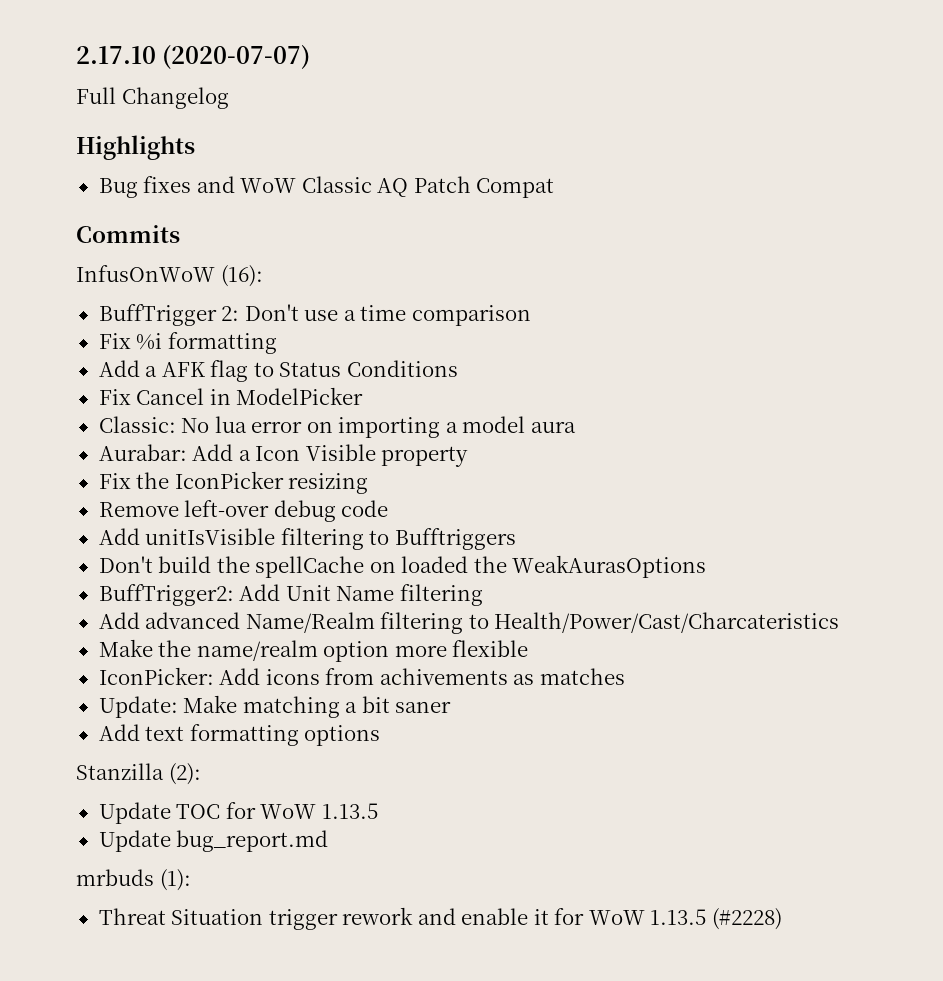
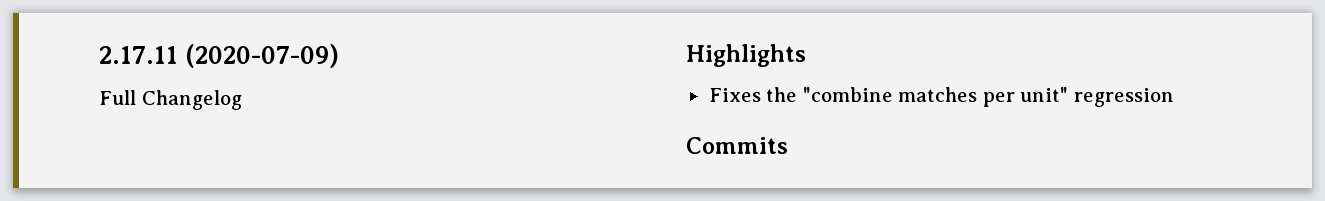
- 2.17.10 (2020-07-07)
+ 2.17.11 (2020-07-09)
- Bug fixes and WoW Classic AQ Patch Compat
+ Fixes the "combine matches per unit" regression
  Commits
- InfusOnWoW (16):
- BuffTrigger 2: Don't use a time comparison
- Fix %i formatting
- Add a AFK flag to Status Conditions
- Fix Cancel in ModelPicker
- Classic: No lua error on importing a model aura
- Aurabar: Add a Icon Visible property
- Fix the IconPicker resizing
- Remove left-over debug code
- Add unitIsVisible filtering to Bufftriggers
- Don't build the spellCache on loaded the WeakAurasOptions
- BuffTrigger2: Add Unit Name filtering
- Add advanced Name/Realm filtering to Health/Power/Cast/Charcateristics
- Make the name/realm option more flexible
- IconPicker: Add icons from achivements as matches
- Update: Make matching a bit saner
- Add text formatting options
- Stanzilla (2):
- Update TOC for WoW 1.13.5
- Update bug_report.md
- mrbuds (1):
- Threat Situation trigger rework and enable it for WoW 1.13.5 (#2228)

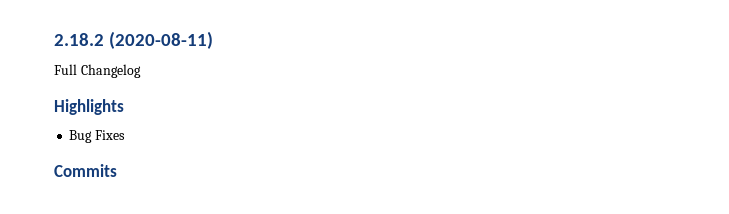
- 2.17.11 (2020-07-09)
+ 2.18.2 (2020-08-11)
- Fixes the "combine matches per unit" regression
+ Bug Fixes

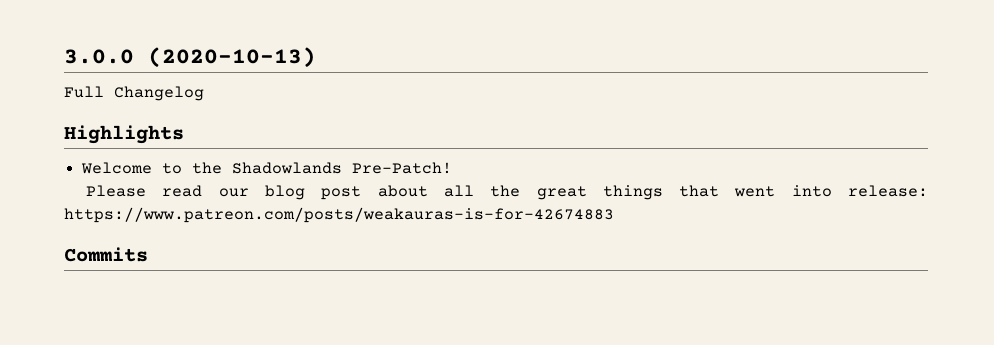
- 2.18.2 (2020-08-11)
+ 3.0.0 (2020-10-13)
- Bug Fixes
+ Welcome to the Shadowlands Pre-Patch!
+ Please read our blog post about all the great things that went into release: https://www.patreon.com/posts/weakauras-is-for-42674883

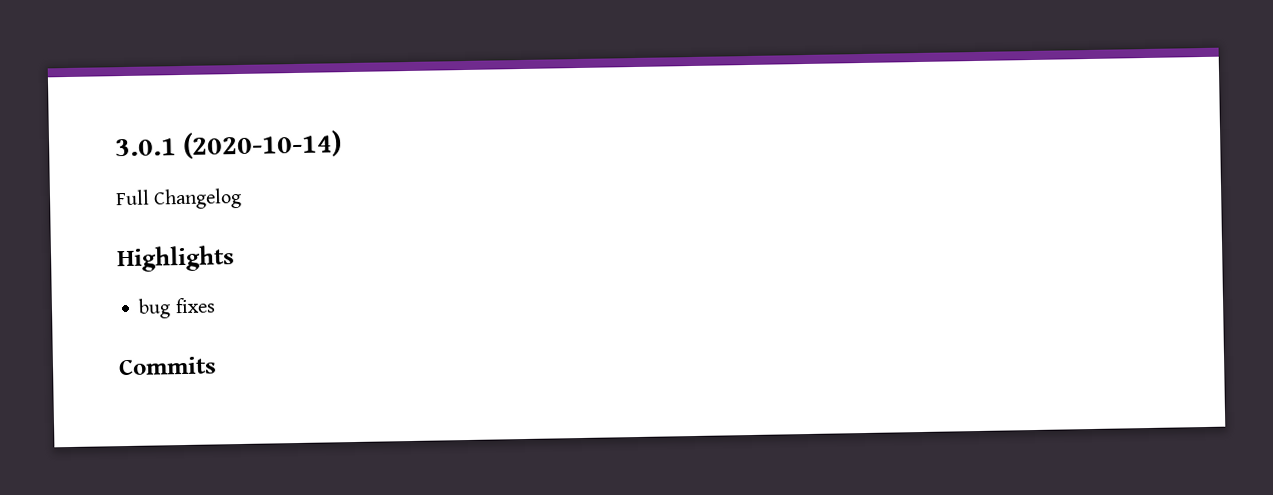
- 3.0.0 (2020-10-13)
+ 3.0.1 (2020-10-14)
- Welcome to the Shadowlands Pre-Patch!
- Please read our blog post about all the great things that went into release: https://www.patreon.com/posts/weakauras-is-for-42674883
+ bug fixes

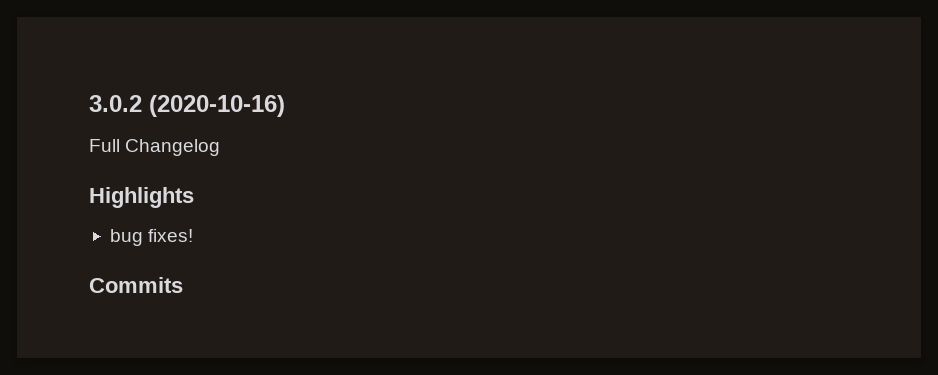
- 3.0.1 (2020-10-14)
+ 3.0.2 (2020-10-16)
- bug fixes
+ bug fixes!

